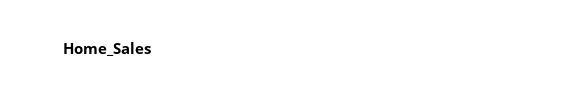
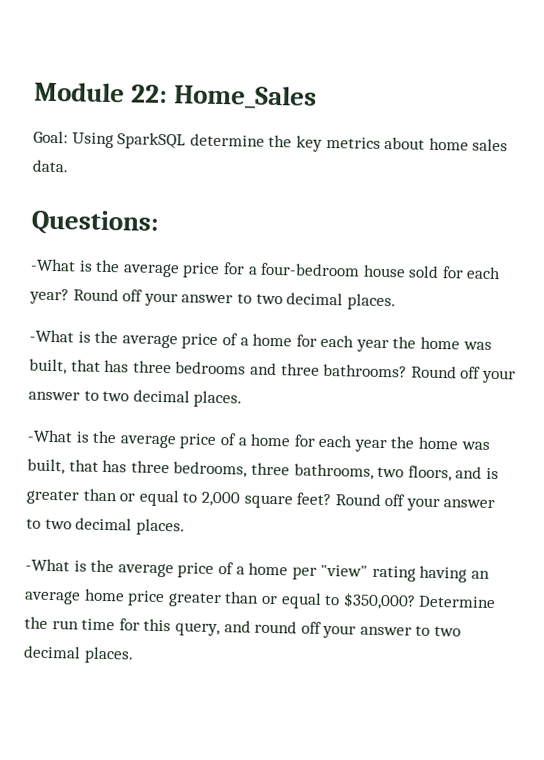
- Home_Sales
+ Module 22: Home_Sales
+ Goal: Using SparkSQL determine the key metrics about home sales data.
+ Questions:
+ -What is the average price for a four-bedroom house sold for each year? Round off your answer to two decimal places.
+ -What is the average price of a home for each year the home was built, that has three bedrooms and three bathrooms? Round off your answer to two decimal places.
+ -What is the average price of a home for each year the home was built, that has three bedrooms, three bathrooms, two floors, and is greater than or equal to 2,000 square feet? Round off your answer to two decimal places.
+ -What is the average price of a home per "view" rating having an average home price greater than or equal to $350,000? Determine the run time for this query, and round off your answer to two decimal places.

